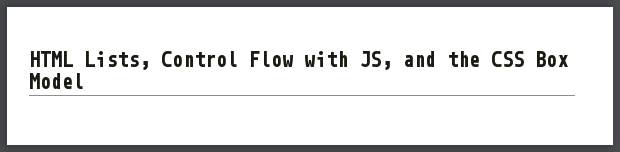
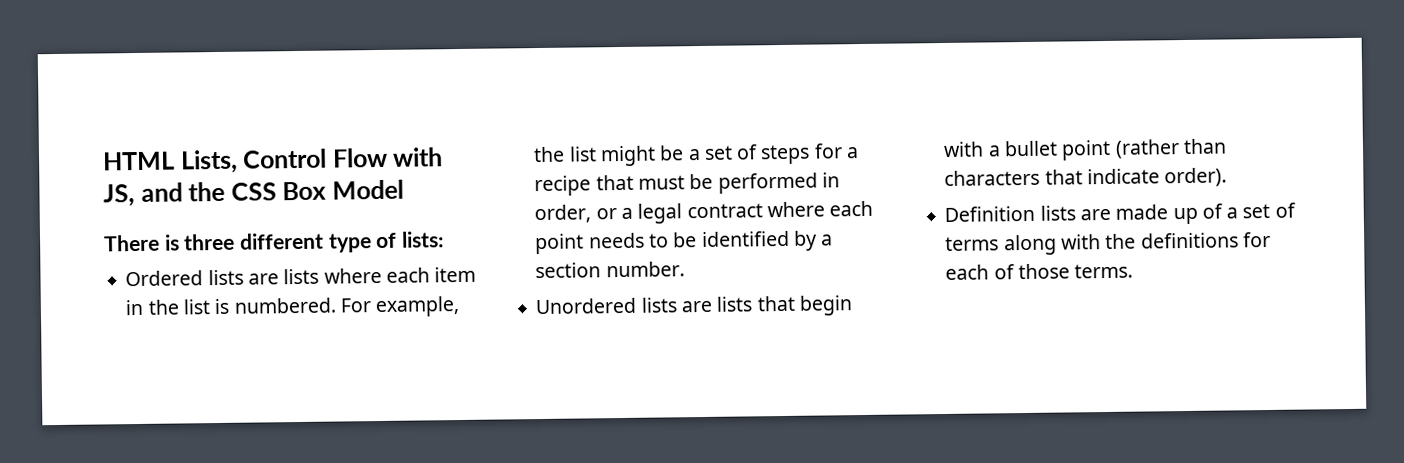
+ There is three different type of lists:
+ Ordered lists are lists where each item in the list is numbered. For example, the list might be a set of steps for a recipe that must be performed in order, or a legal contract where each point needs to be identified by a section number.
+ Unordered lists are lists that begin with a bullet point (rather than characters that indicate order).
+ Definition lists are made up of a set of terms along with the definitions for each of those terms.

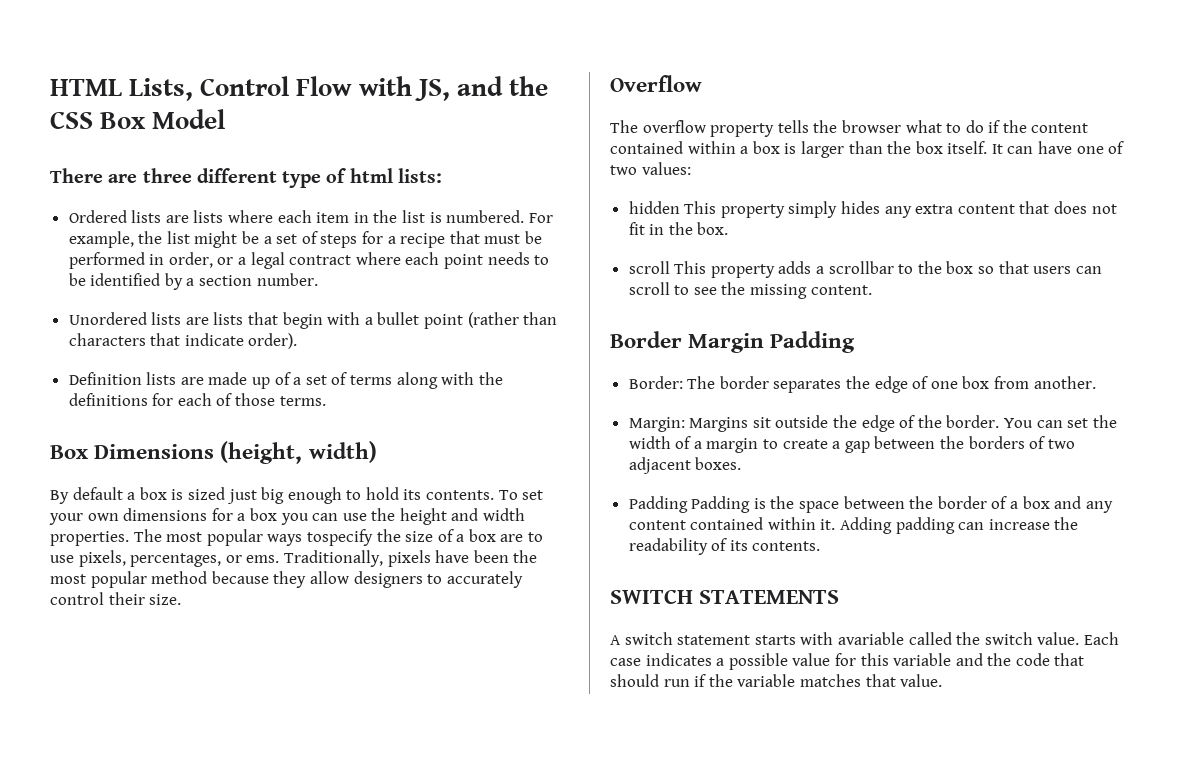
- There is three different type of lists:
+ There are three different type of html lists:
+ Box Dimensions (height, width)
+ By default a box is sized just big enough to hold its contents. To set your own dimensions for a box you can use the height and width properties. The most popular ways tospecify the size of a box are to use pixels, percentages, or ems. Traditionally, pixels have been the most popular method because they allow designers to accurately control their size.
+ Overflow
+ The overflow property tells the browser what to do if the content contained within a box is larger than the box itself. It can have one of two values:
+ hidden This property simply hides any extra content that does not fit in the box.
+ scroll This property adds a scrollbar to the box so that users can scroll to see the missing content.
+ Border Margin Padding
+ Border: The border separates the edge of one box from another.
+ Margin: Margins sit outside the edge of the border. You can set the width of a margin to create a gap between the borders of two adjacent boxes.
+ Padding Padding is the space between the border of a box and any content contained within it. Adding padding can increase the readability of its contents.
+ SWITCH STATEMENTS
+ A switch statement starts with avariable called the switch value. Each case indicates a possible value for this variable and the code that should run if the variable matches that value.

